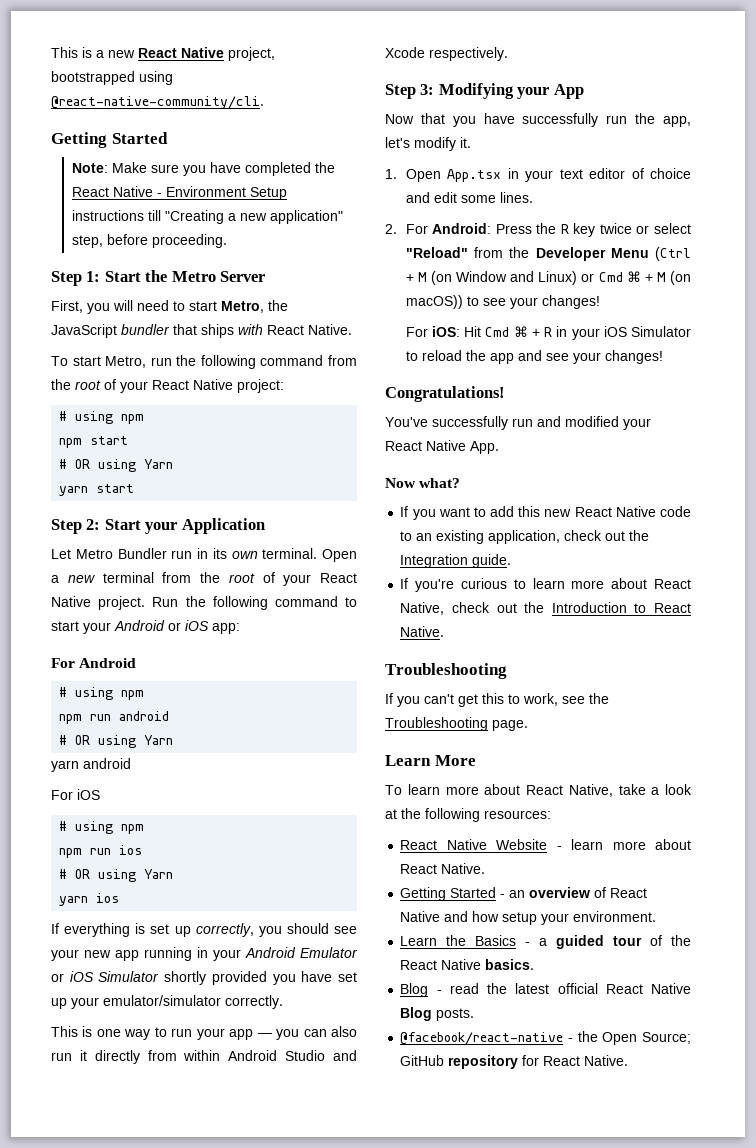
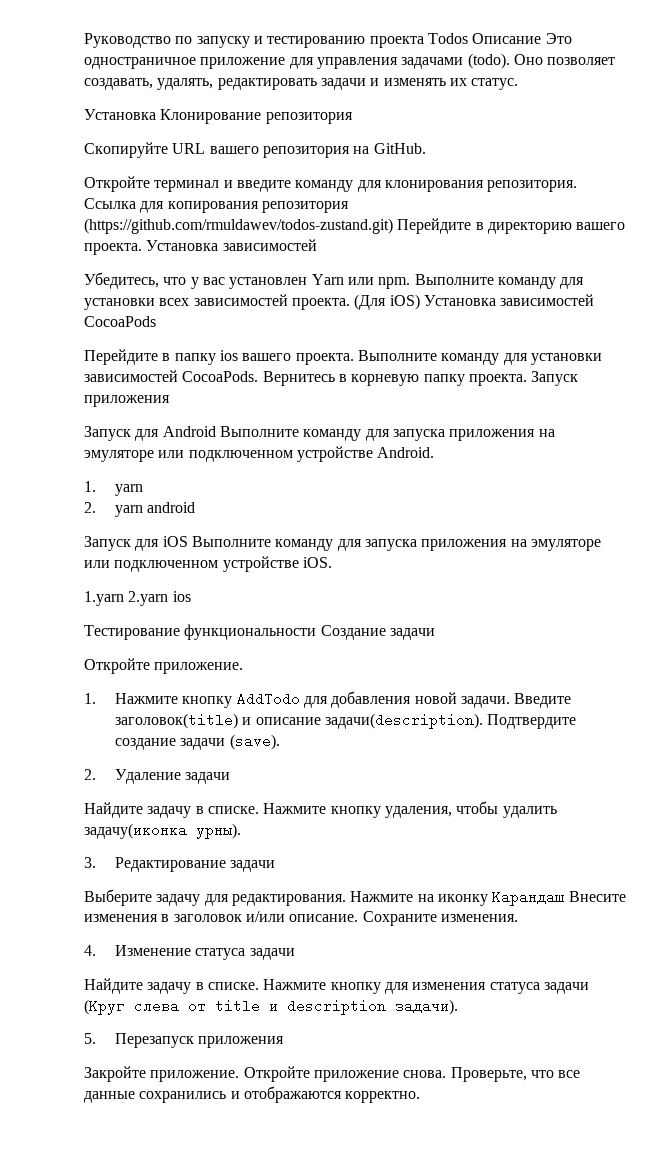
- This is a new React Native project, bootstrapped using @react-native-community/cli.
- Getting Started
- Note: Make sure you have completed the React Native - Environment Setup instructions till "Creating a new application" step, before proceeding.
- Step 1: Start the Metro Server
- First, you will need to start Metro, the JavaScript bundler that ships with React Native.
- To start Metro, run the following command from the root of your React Native project:
- # using npm
- npm start
- # OR using Yarn
- yarn start
- Step 2: Start your Application
- Let Metro Bundler run in its own terminal. Open a new terminal from the root of your React Native project. Run the following command to start your Android or iOS app:
- For Android
- # using npm
- npm run android
- # OR using Yarn
- yarn android
+ Руководство по запуску и тестированию проекта Todos Описание Это одностраничное приложение для управления задачами (todo). Оно позволяет создавать, удалять, редактировать задачи и изменять их статус.
+ Установка Клонирование репозитория
+ Скопируйте URL вашего репозитория на GitHub.
+ Откройте терминал и введите команду для клонирования репозитория. Ссылка для копирования репозитория (https://github.com/rmuldawev/todos-zustand.git) Перейдите в директорию вашего проекта. Установка зависимостей
+ Убедитесь, что у вас установлен Yarn или npm. Выполните команду для установки всех зависимостей проекта. (Для iOS) Установка зависимостей CocoaPods
+ Перейдите в папку ios вашего проекта. Выполните команду для установки зависимостей CocoaPods. Вернитесь в корневую папку проекта. Запуск приложения
+ Запуск для Android Выполните команду для запуска приложения на эмуляторе или подключенном устройстве Android.
+ 1. yarn
+ 2. yarn android
- For iOS
- # using npm
- npm run ios
- # OR using Yarn
- yarn ios
- If everything is set up correctly, you should see your new app running in your Android Emulator or iOS Simulator shortly provided you have set up your emulator/simulator correctly.
- This is one way to run your app — you can also run it directly from within Android Studio and Xcode respectively.
- Step 3: Modifying your App
- Now that you have successfully run the app, let's modify it.
- 1. Open App.tsx in your text editor of choice and edit some lines.
- 2. For Android: Press the R key twice or select "Reload" from the Developer Menu (Ctrl + M (on Window and Linux) or Cmd ⌘ + M (on macOS)) to see your changes!
- For iOS: Hit Cmd ⌘ + R in your iOS Simulator to reload the app and see your changes!
- Congratulations!
- You've successfully run and modified your React Native App.
- Now what?
- If you want to add this new React Native code to an existing application, check out the Integration guide.
- If you're curious to learn more about React Native, check out the Introduction to React Native.
- Troubleshooting
- If you can't get this to work, see the Troubleshooting page.
- Learn More
- To learn more about React Native, take a look at the following resources:
- React Native Website - learn more about React Native.
- Getting Started - an overview of React Native and how setup your environment.
- Learn the Basics - a guided tour of the React Native basics.
- Blog - read the latest official React Native Blog posts.
- @facebook/react-native - the Open Source; GitHub repository for React Native.
+ Запуск для iOS Выполните команду для запуска приложения на эмуляторе или подключенном устройстве iOS.
+ 1.yarn 2.yarn ios
+ Тестирование функциональности Создание задачи
+ Откройте приложение.
+ 1. Нажмите кнопку AddTodo для добавления новой задачи. Введите заголовок(title) и описание задачи(description). Подтвердите создание задачи (save).
+ 2. Удаление задачи
+ Найдите задачу в списке. Нажмите кнопку удаления, чтобы удалить задачу(иконка урны).
+ 3. Редактирование задачи
+ Выберите задачу для редактирования. Нажмите на иконку Карандаш Внесите изменения в заголовок и/или описание. Сохраните изменения.
+ 4. Изменение статуса задачи
+ Найдите задачу в списке. Нажмите кнопку для изменения статуса задачи (Круг слева от title и description задачи).
+ 5. Перезапуск приложения
+ Закройте приложение. Откройте приложение снова. Проверьте, что все данные сохранились и отображаются корректно.

